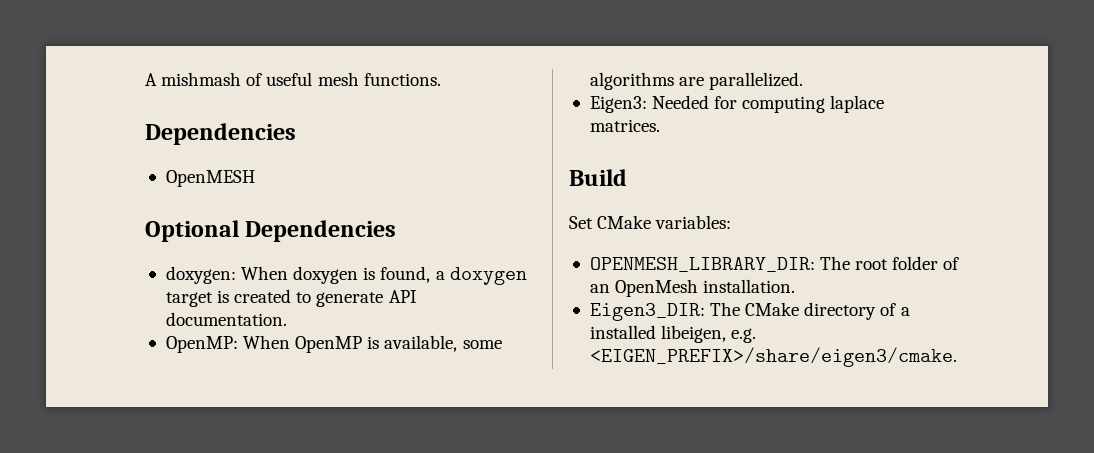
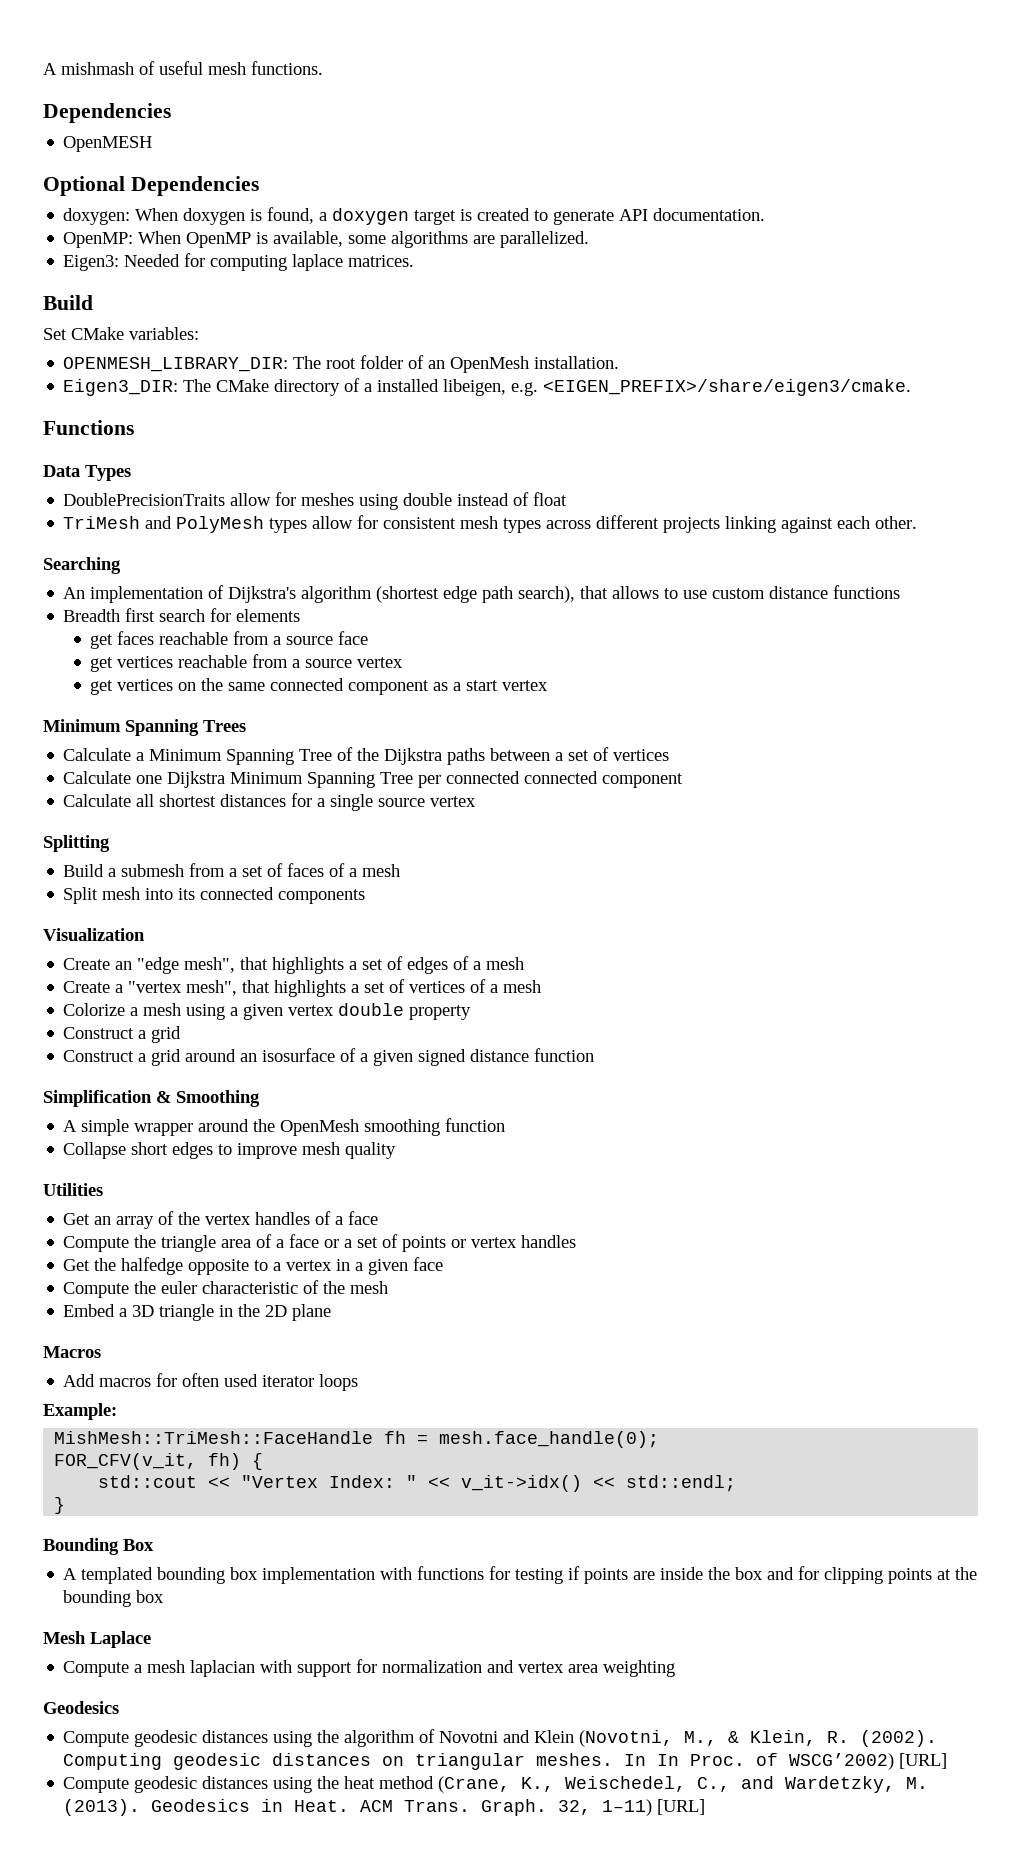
+ Functions
+ Data Types
+ DoublePrecisionTraits allow for meshes using double instead of float
+ TriMesh and PolyMesh types allow for consistent mesh types across different projects linking against each other.
+ Searching
+ An implementation of Dijkstra's algorithm (shortest edge path search), that allows to use custom distance functions
+ Breadth first search for elements
+ get faces reachable from a source face
+ get vertices reachable from a source vertex
+ get vertices on the same connected component as a start vertex
+ Minimum Spanning Trees
+ Calculate a Minimum Spanning Tree of the Dijkstra paths between a set of vertices
+ Calculate one Dijkstra Minimum Spanning Tree per connected connected component
+ Calculate all shortest distances for a single source vertex
+ Splitting
+ Build a submesh from a set of faces of a mesh
+ Split mesh into its connected components
+ Visualization
+ Create an "edge mesh", that highlights a set of edges of a mesh
+ Create a "vertex mesh", that highlights a set of vertices of a mesh
+ Colorize a mesh using a given vertex double property
+ Construct a grid
+ Construct a grid around an isosurface of a given signed distance function
+ Simplification & Smoothing
+ A simple wrapper around the OpenMesh smoothing function
+ Collapse short edges to improve mesh quality
+ Utilities
+ Get an array of the vertex handles of a face
+ Compute the triangle area of a face or a set of points or vertex handles
+ Get the halfedge opposite to a vertex in a given face
+ Compute the euler characteristic of the mesh
+ Embed a 3D triangle in the 2D plane
+ Macros
+ Add macros for often used iterator loops
+ Example:
+ MishMesh::TriMesh::FaceHandle fh = mesh.face_handle(0);
+ FOR_CFV(v_it, fh) {
+ std::cout << "Vertex Index: " << v_it->idx() << std::endl;
+ }
+ Bounding Box
+ A templated bounding box implementation with functions for testing if points are inside the box and for clipping points at the bounding box
+ Mesh Laplace
+ Compute a mesh laplacian with support for normalization and vertex area weighting
+ Geodesics
+ Compute geodesic distances using the algorithm of Novotni and Klein (Novotni, M., & Klein, R. (2002). Computing geodesic distances on triangular meshes. In In Proc. of WSCG’2002) [URL]
+ Compute geodesic distances using the heat method (Crane, K., Weischedel, C., and Wardetzky, M. (2013). Geodesics in Heat. ACM Trans. Graph. 32, 1–11) [URL]

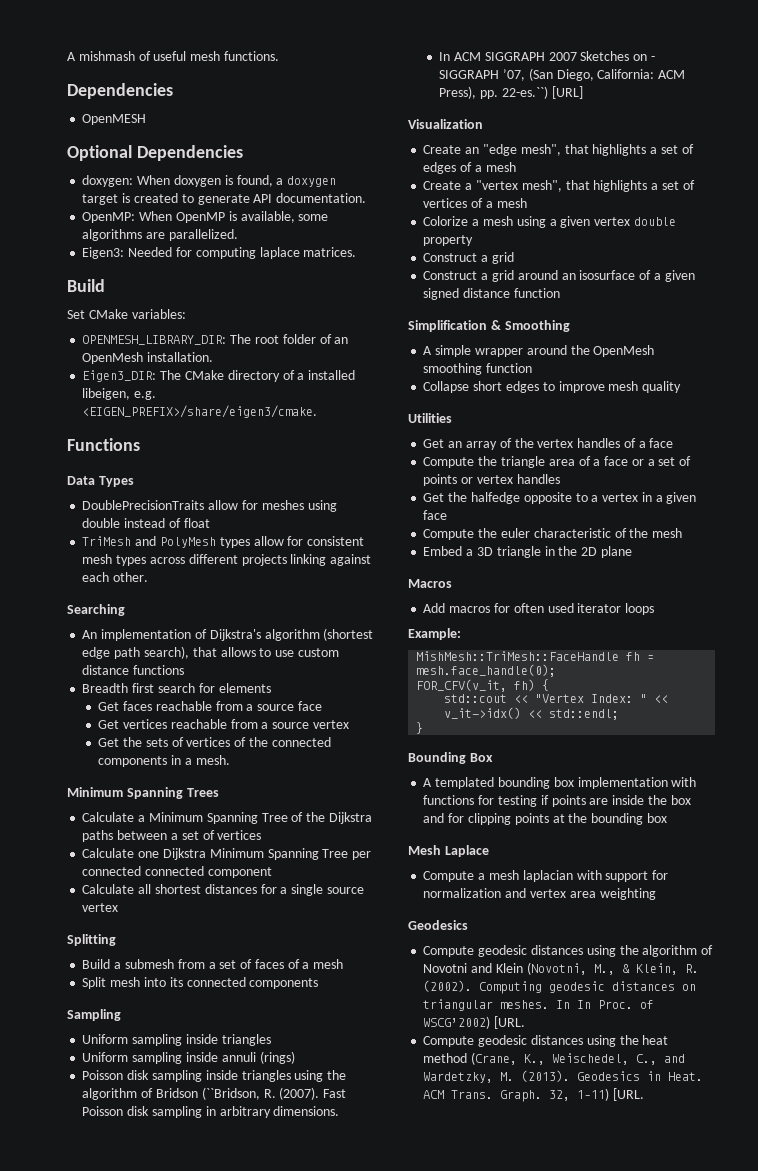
- get faces reachable from a source face
+ Get faces reachable from a source face
- get vertices reachable from a source vertex
+ Get vertices reachable from a source vertex
- get vertices on the same connected component as a start vertex
+ Get the sets of vertices of the connected components in a mesh.
+ Sampling
+ Uniform sampling inside triangles
+ Uniform sampling inside annuli (rings)
+ Poisson disk sampling inside triangles using the algorithm of Bridson (``Bridson, R. (2007). Fast Poisson disk sampling in arbitrary dimensions.
+ In ACM SIGGRAPH 2007 Sketches on - SIGGRAPH ’07, (San Diego, California: ACM Press), pp. 22-es.``) [URL]
- In In Proc. of WSCG’2002) [URL]
+ In In Proc. of WSCG’2002) [URL.
- 32, 1–11) [URL]
+ 32, 1–11) [URL.

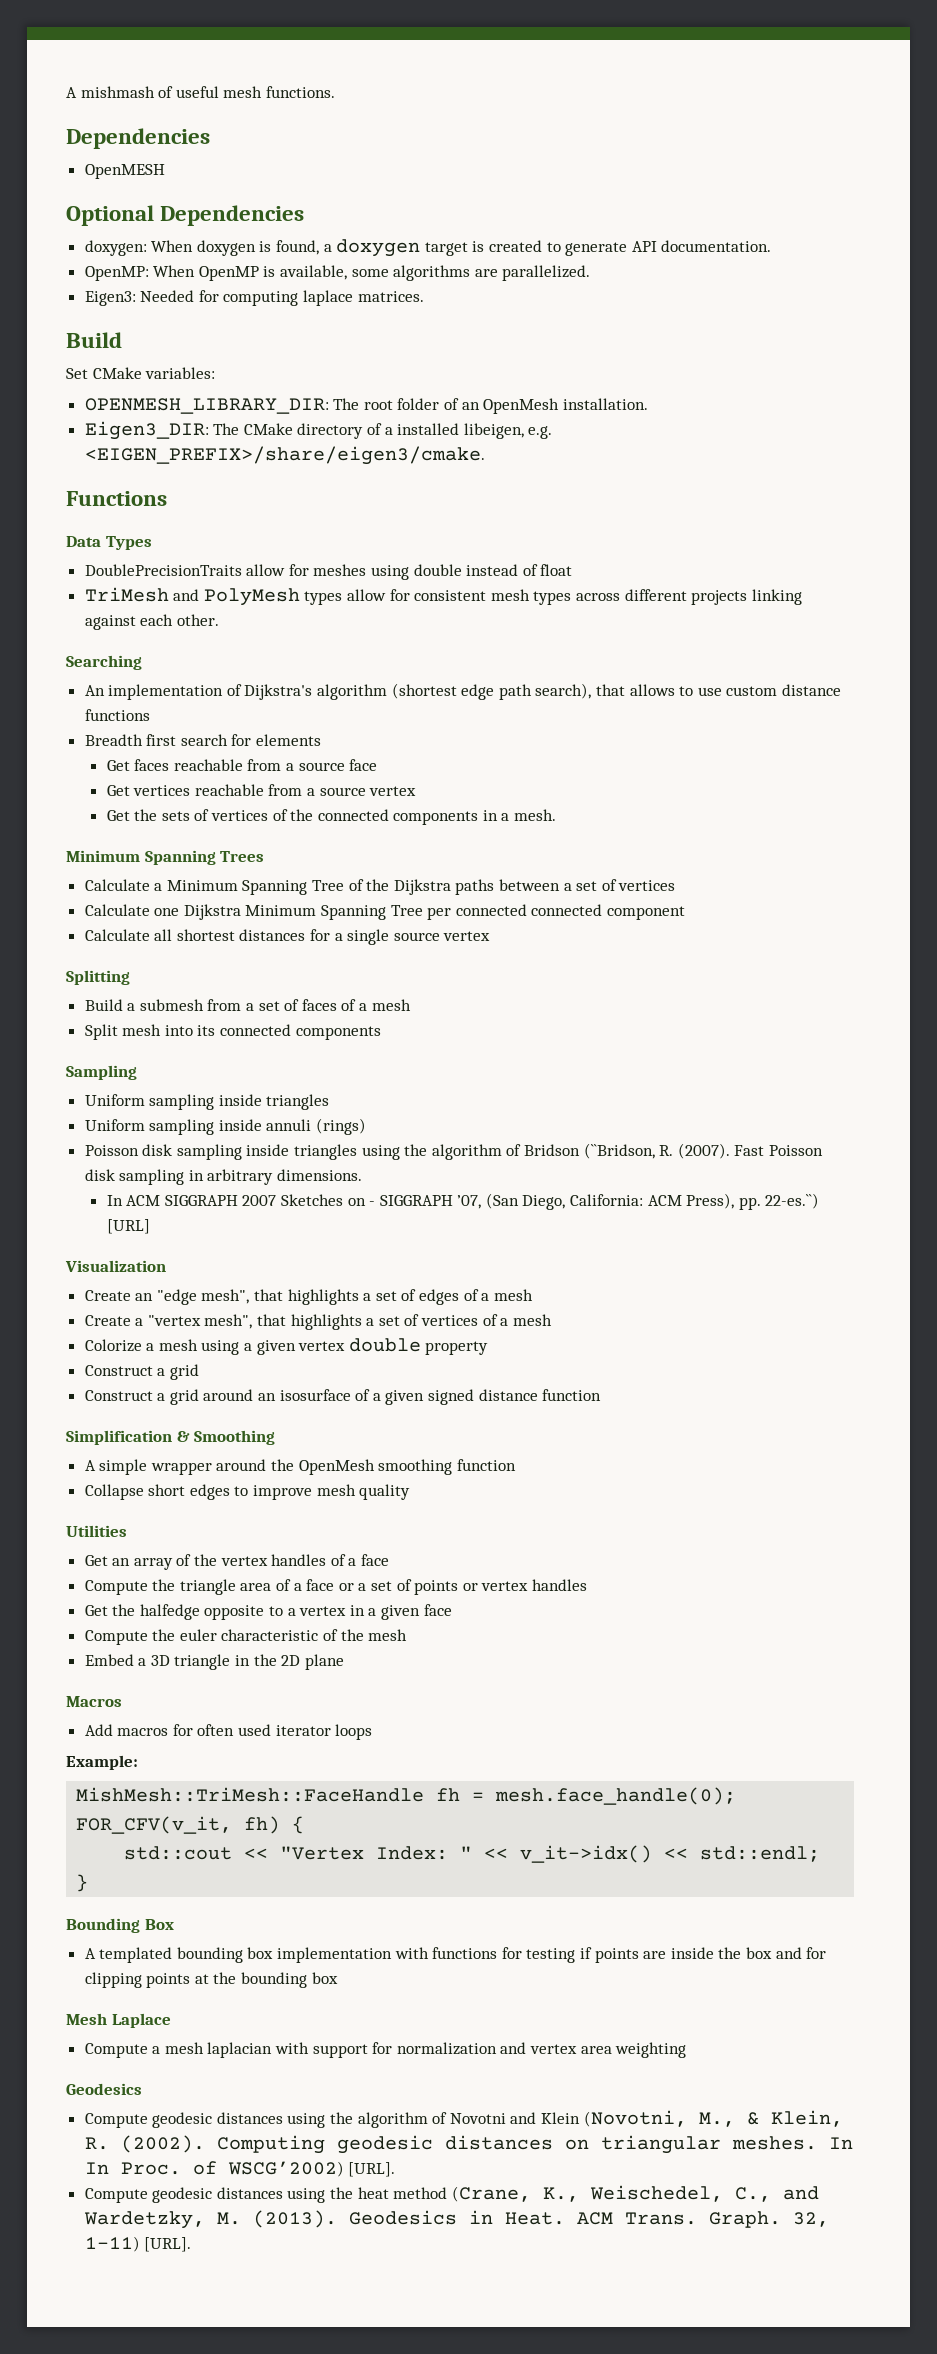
- In In Proc. of WSCG’2002) [URL.
+ In In Proc. of WSCG’2002) [URL].
- 32, 1–11) [URL.
+ 32, 1–11) [URL].

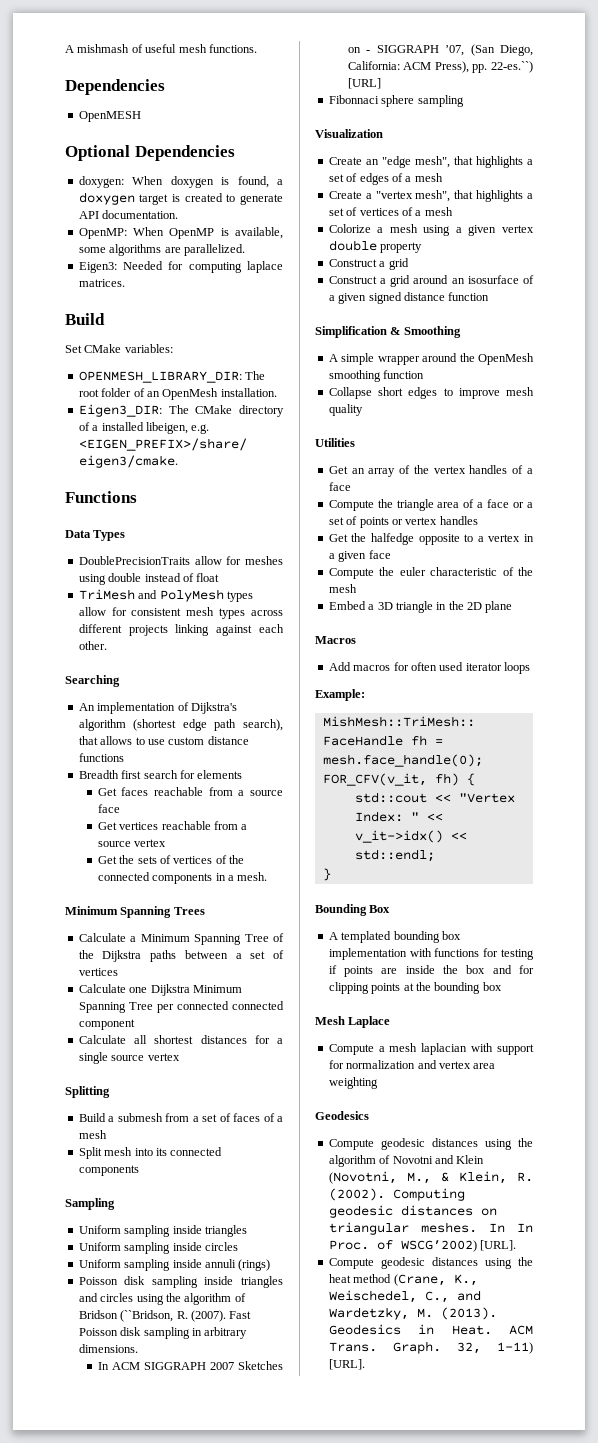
+ Uniform sampling inside circles
- Poisson disk sampling inside triangles using the algorithm of Bridson (``Bridson, R. (2007).
+ Poisson disk sampling inside triangles and circles using the algorithm of Bridson (``Bridson, R. (2007).
+ Fibonnaci sphere sampling

